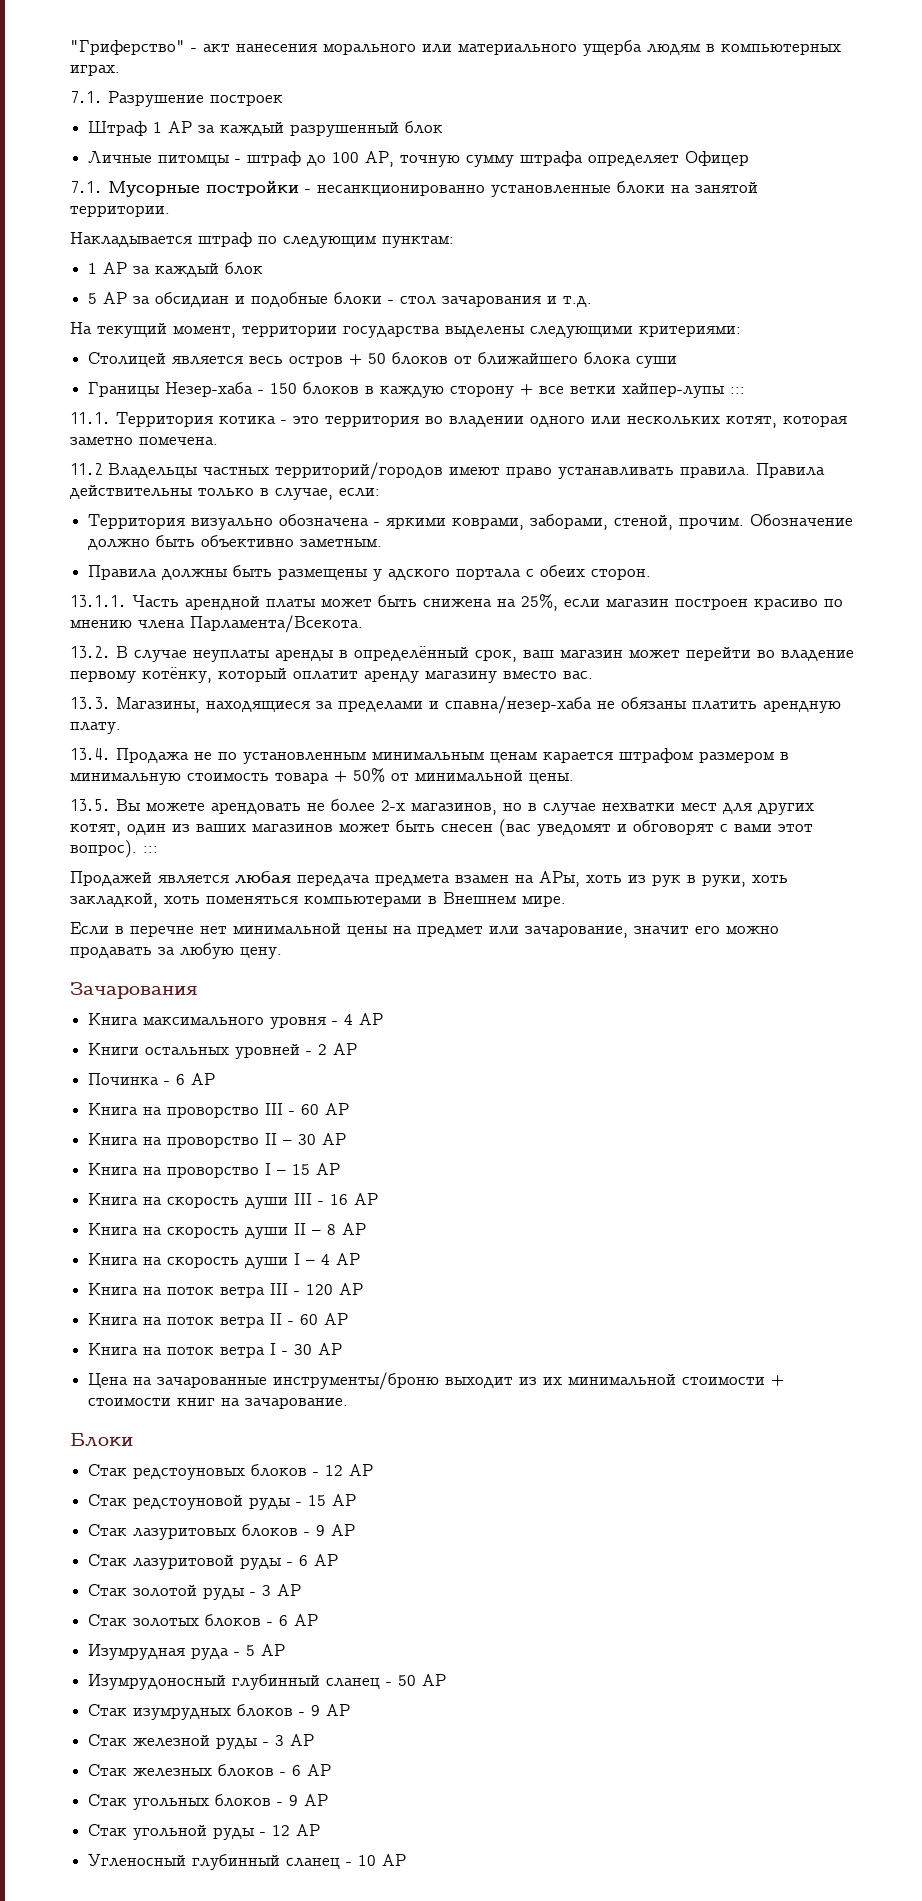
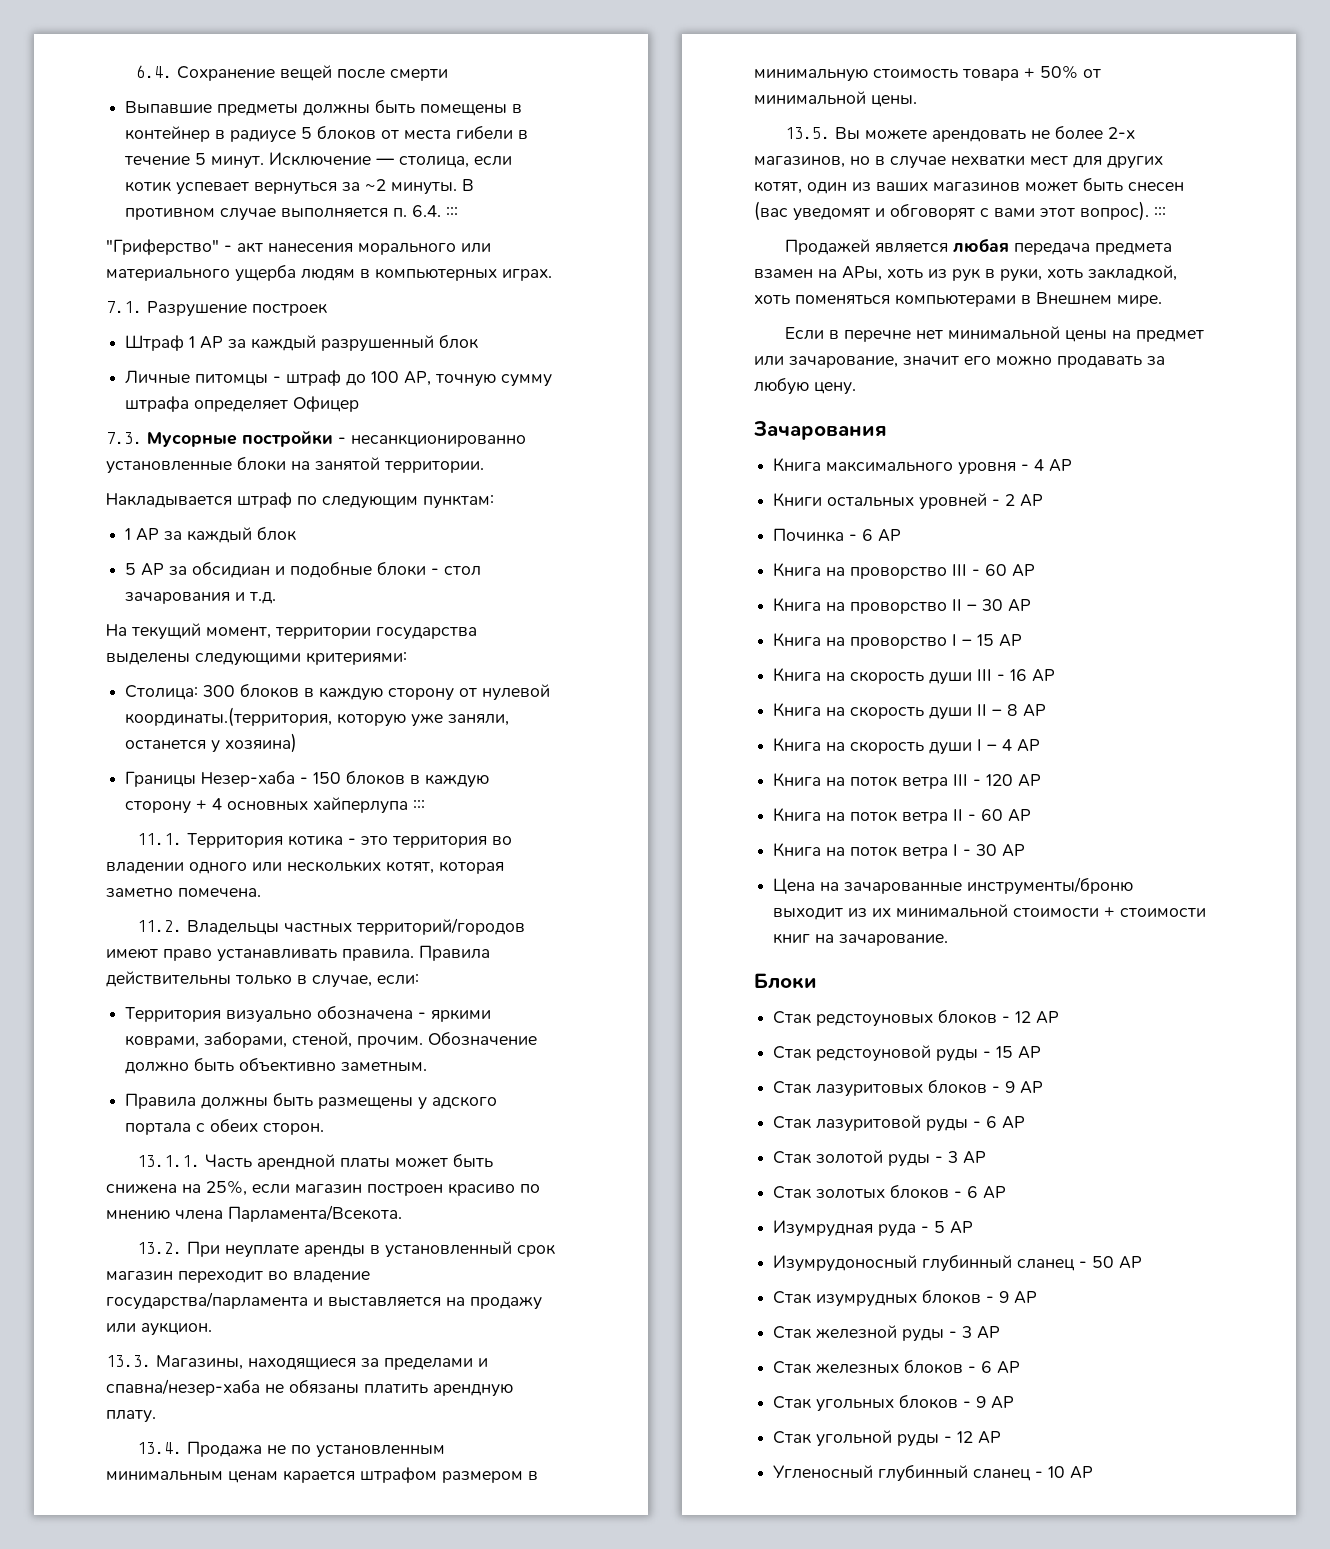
+ 6.4. Сохранение вещей после смерти
+ Выпавшие предметы должны быть помещены в контейнер в радиусе 5 блоков от места гибели в течение 5 минут. Исключение — столица, если котик успевает вернуться за ~2 минуты. В противном случае выполняется п. 6.4. :::
- 7.1. Мусорные постройки - несанкционированно установленные блоки на занятой территории.
+ 7.3. Мусорные постройки - несанкционированно установленные блоки на занятой территории.
- Столицей является весь остров + 50 блоков от ближайшего блока суши
+ Столица: 300 блоков в каждую сторону от нулевой координаты.(территория, которую уже заняли, останется у хозяина)
- Границы Незер-хаба - 150 блоков в каждую сторону + все ветки хайпер-лупы :::
+ Границы Незер-хаба - 150 блоков в каждую сторону + 4 основных хайперлупа :::
- 11.2 Владельцы частных территорий/городов имеют право устанавливать правила.
+ 11.2. Владельцы частных территорий/городов имеют право устанавливать правила.
- 13.2. В случае неуплаты аренды в определённый срок, ваш магазин может перейти во владение первому котёнку, который оплатит аренду магазину вместо вас.
+ 13.2. При неуплате аренды в установленный срок магазин переходит во владение государства/парламента и выставляется на продажу или аукцион.

